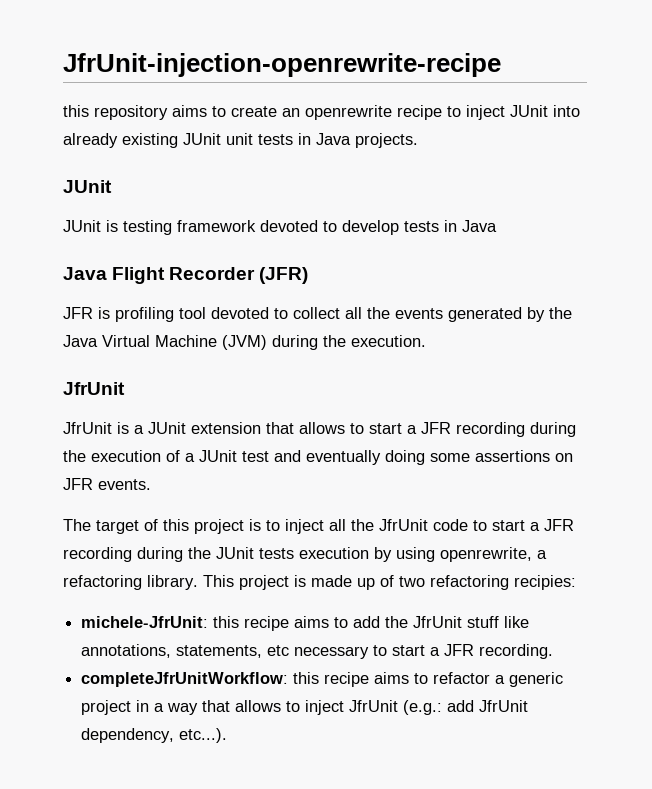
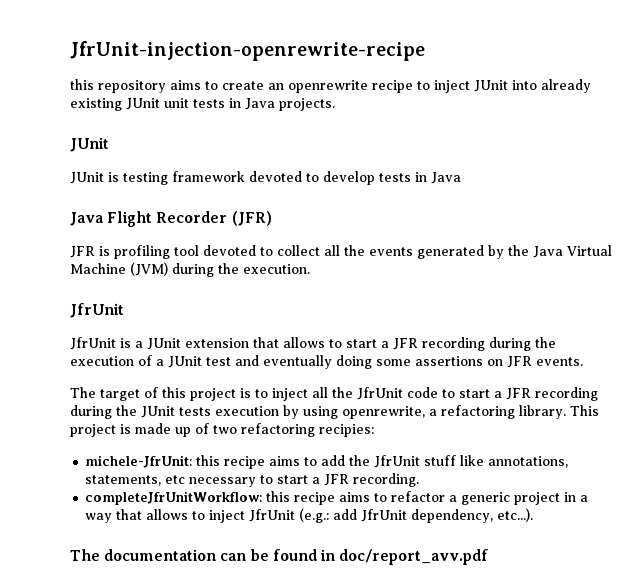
+ The documentation can be found in doc/report_avv.pdf

